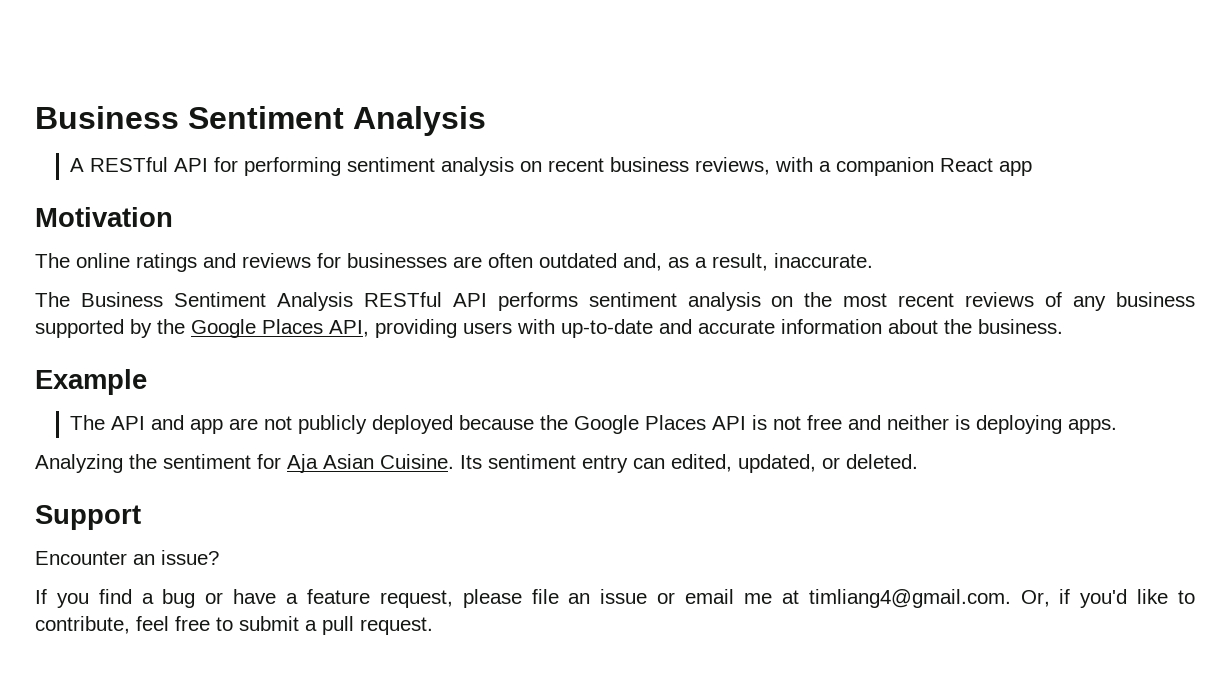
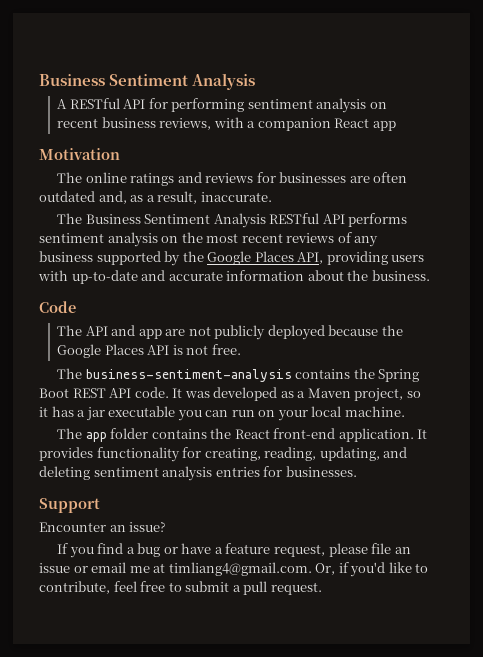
- Example
+ Code
- The API and app are not publicly deployed because the Google Places API is not free and neither is deploying apps.
- Analyzing the sentiment for Aja Asian Cuisine. Its sentiment entry can edited, updated, or deleted.
+ The API and app are not publicly deployed because the Google Places API is not free.
+ The business-sentiment-analysis contains the Spring Boot REST API code. It was developed as a Maven project, so it has a jar executable you can run on your local machine.
+ The app folder contains the React front-end application. It provides functionality for creating, reading, updating, and deleting sentiment analysis entries for businesses.

